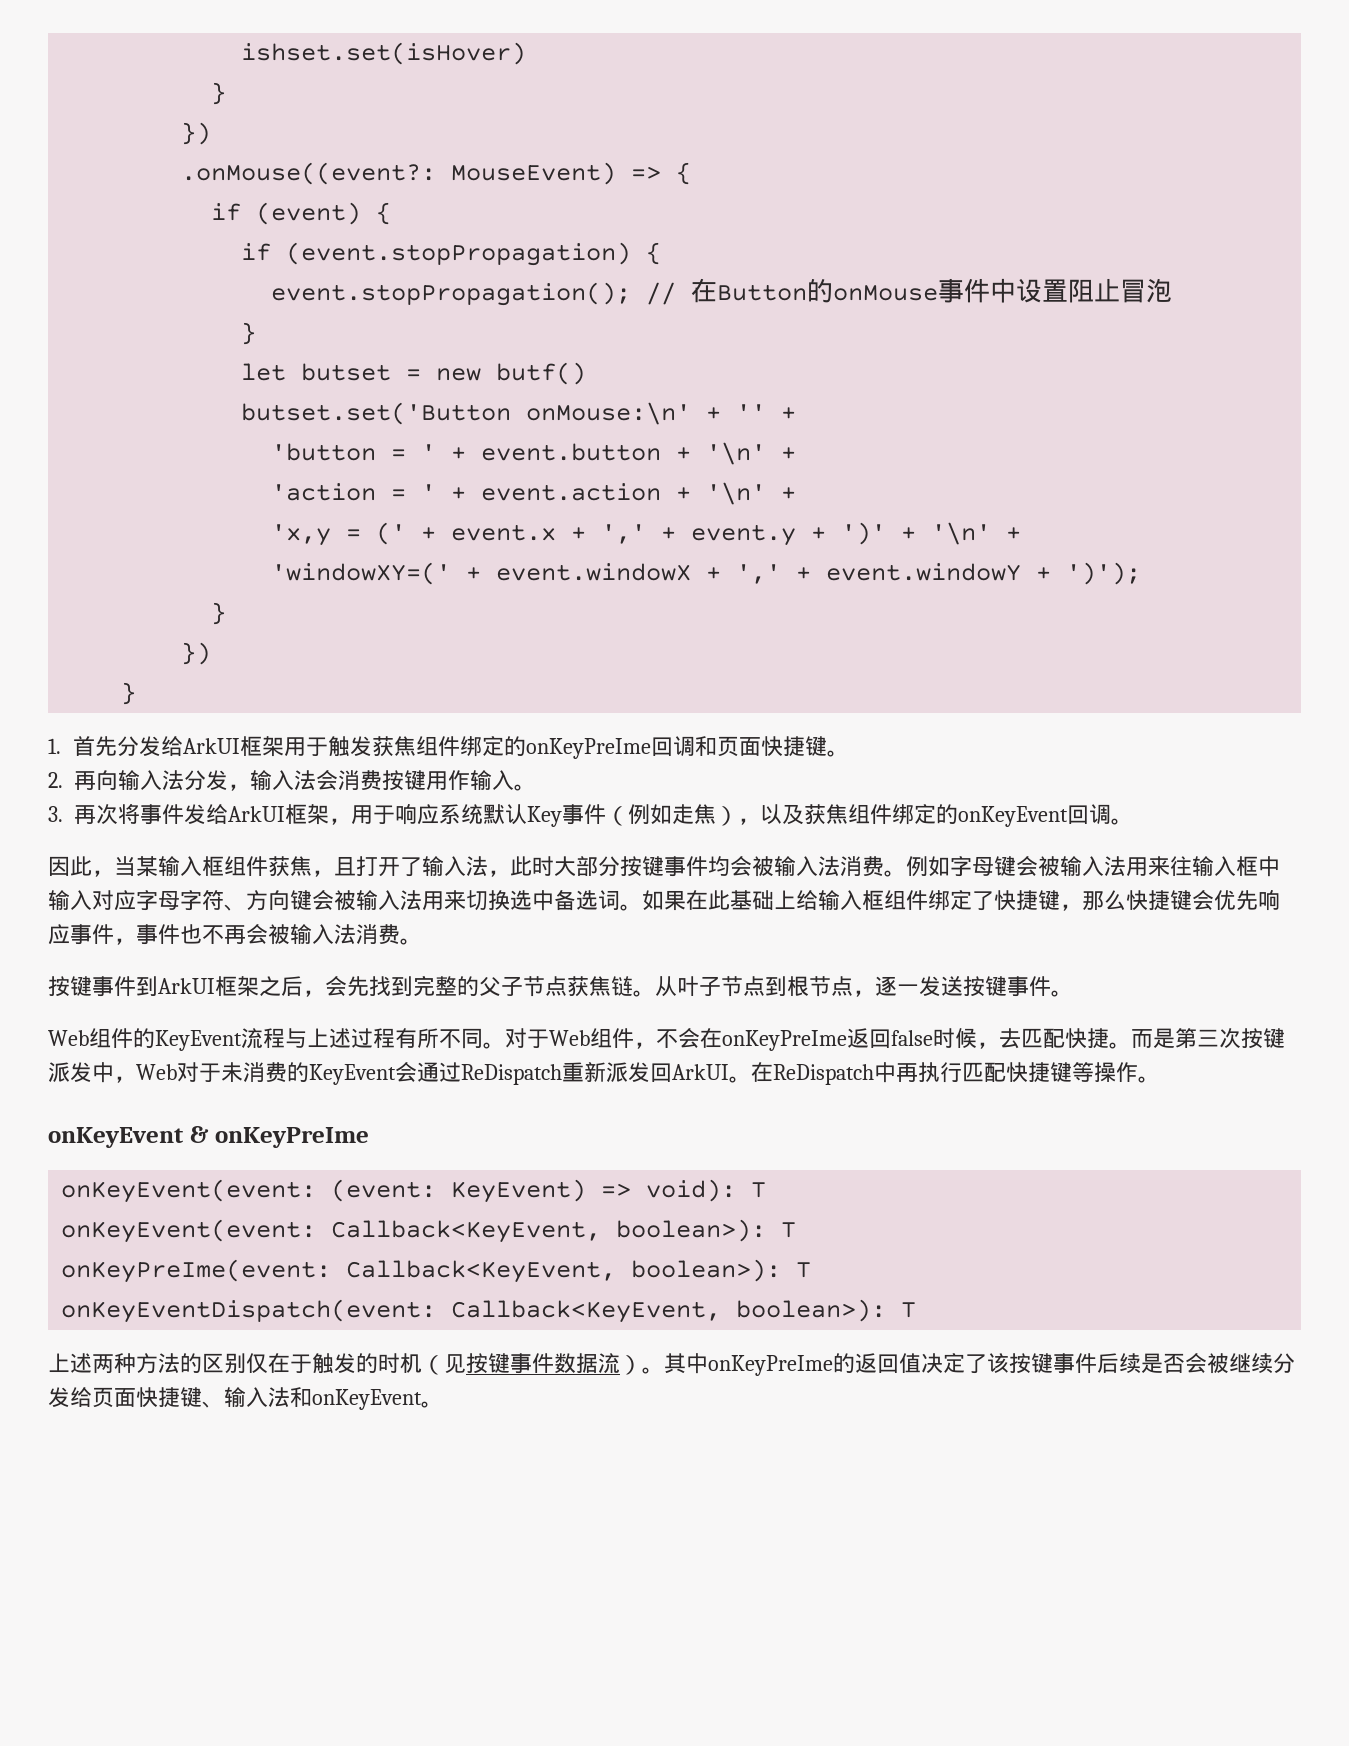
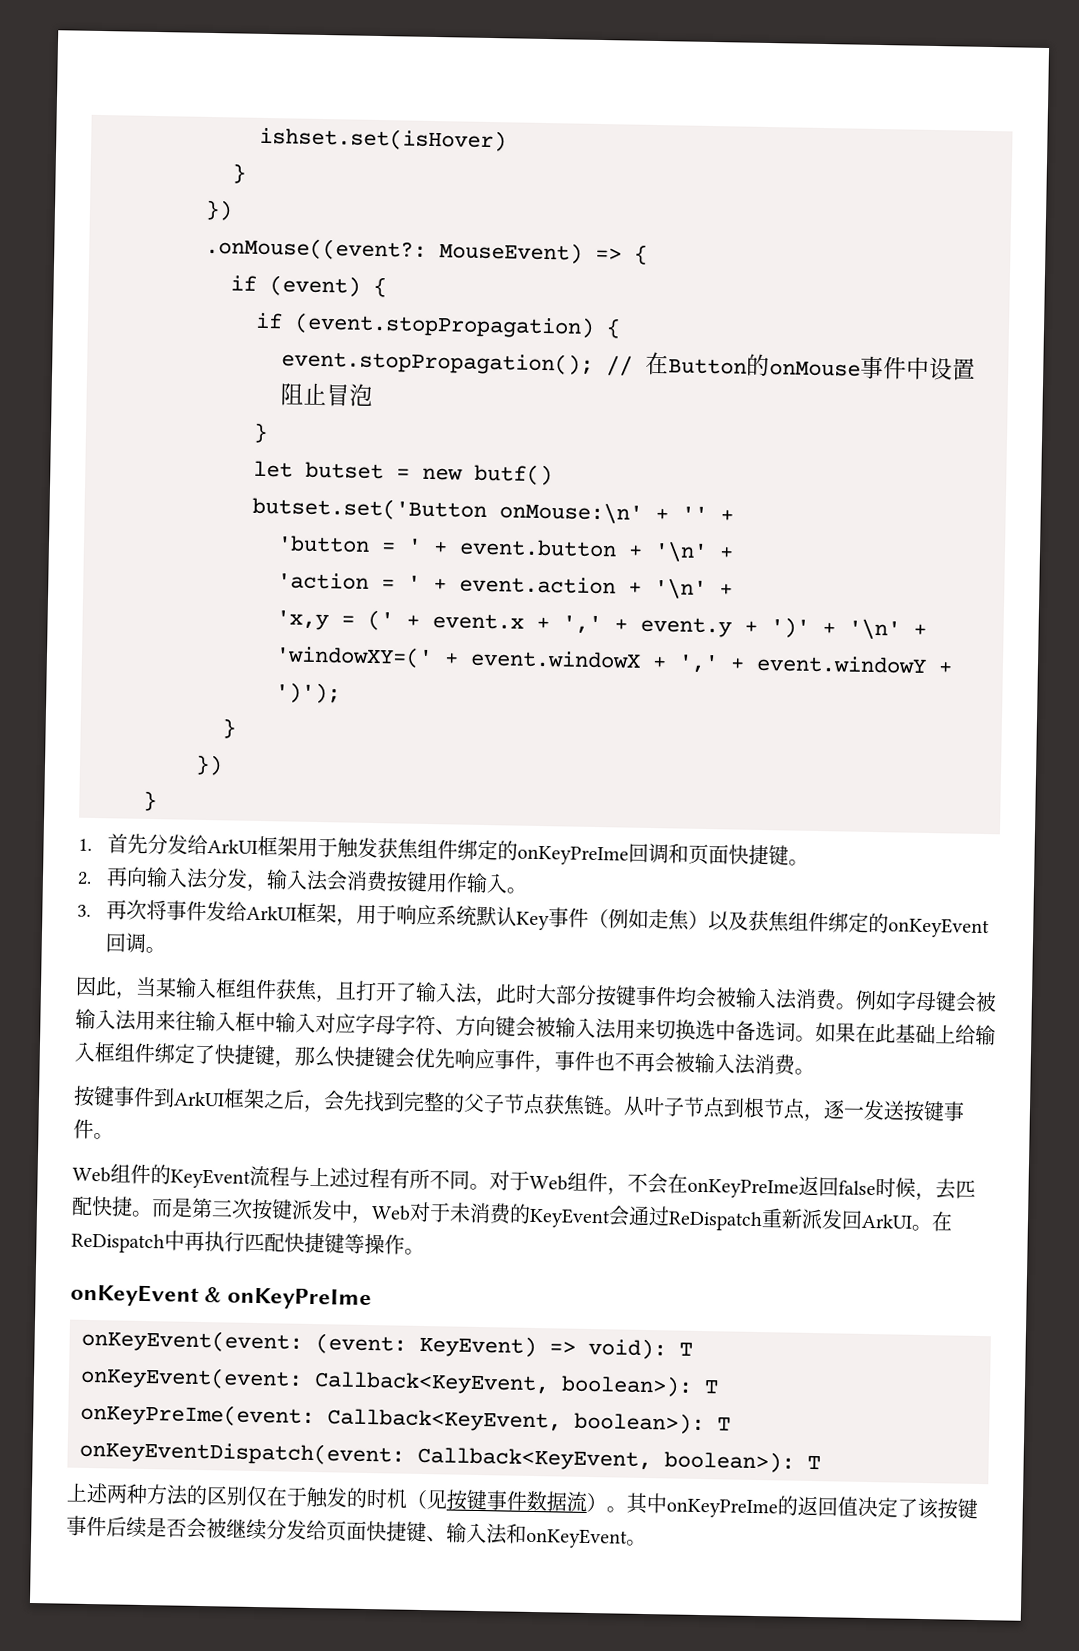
- 3.再次将事件发给ArkUI框架，用于响应系统默认Key事件（例如走焦），以及获焦组件绑定的onKeyEvent回调。
+ 3.再次将事件发给ArkUI框架，用于响应系统默认Key事件（例如走焦）以及获焦组件绑定的onKeyEvent回调。

